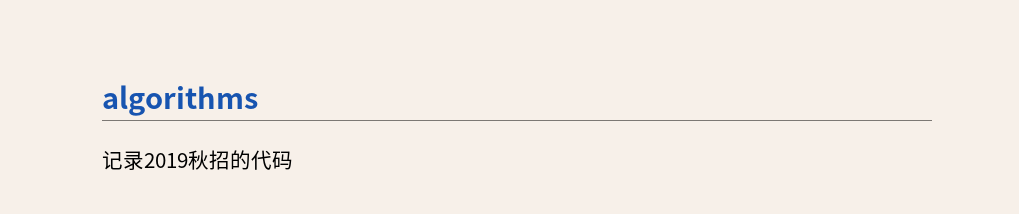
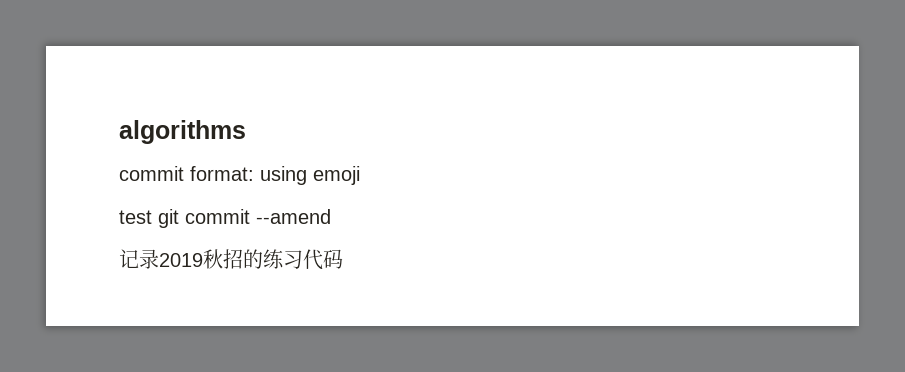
+ commit format: using emoji
+ test git commit --amend
- 记录2019秋招的代码
+ 记录2019秋招的练习代码

